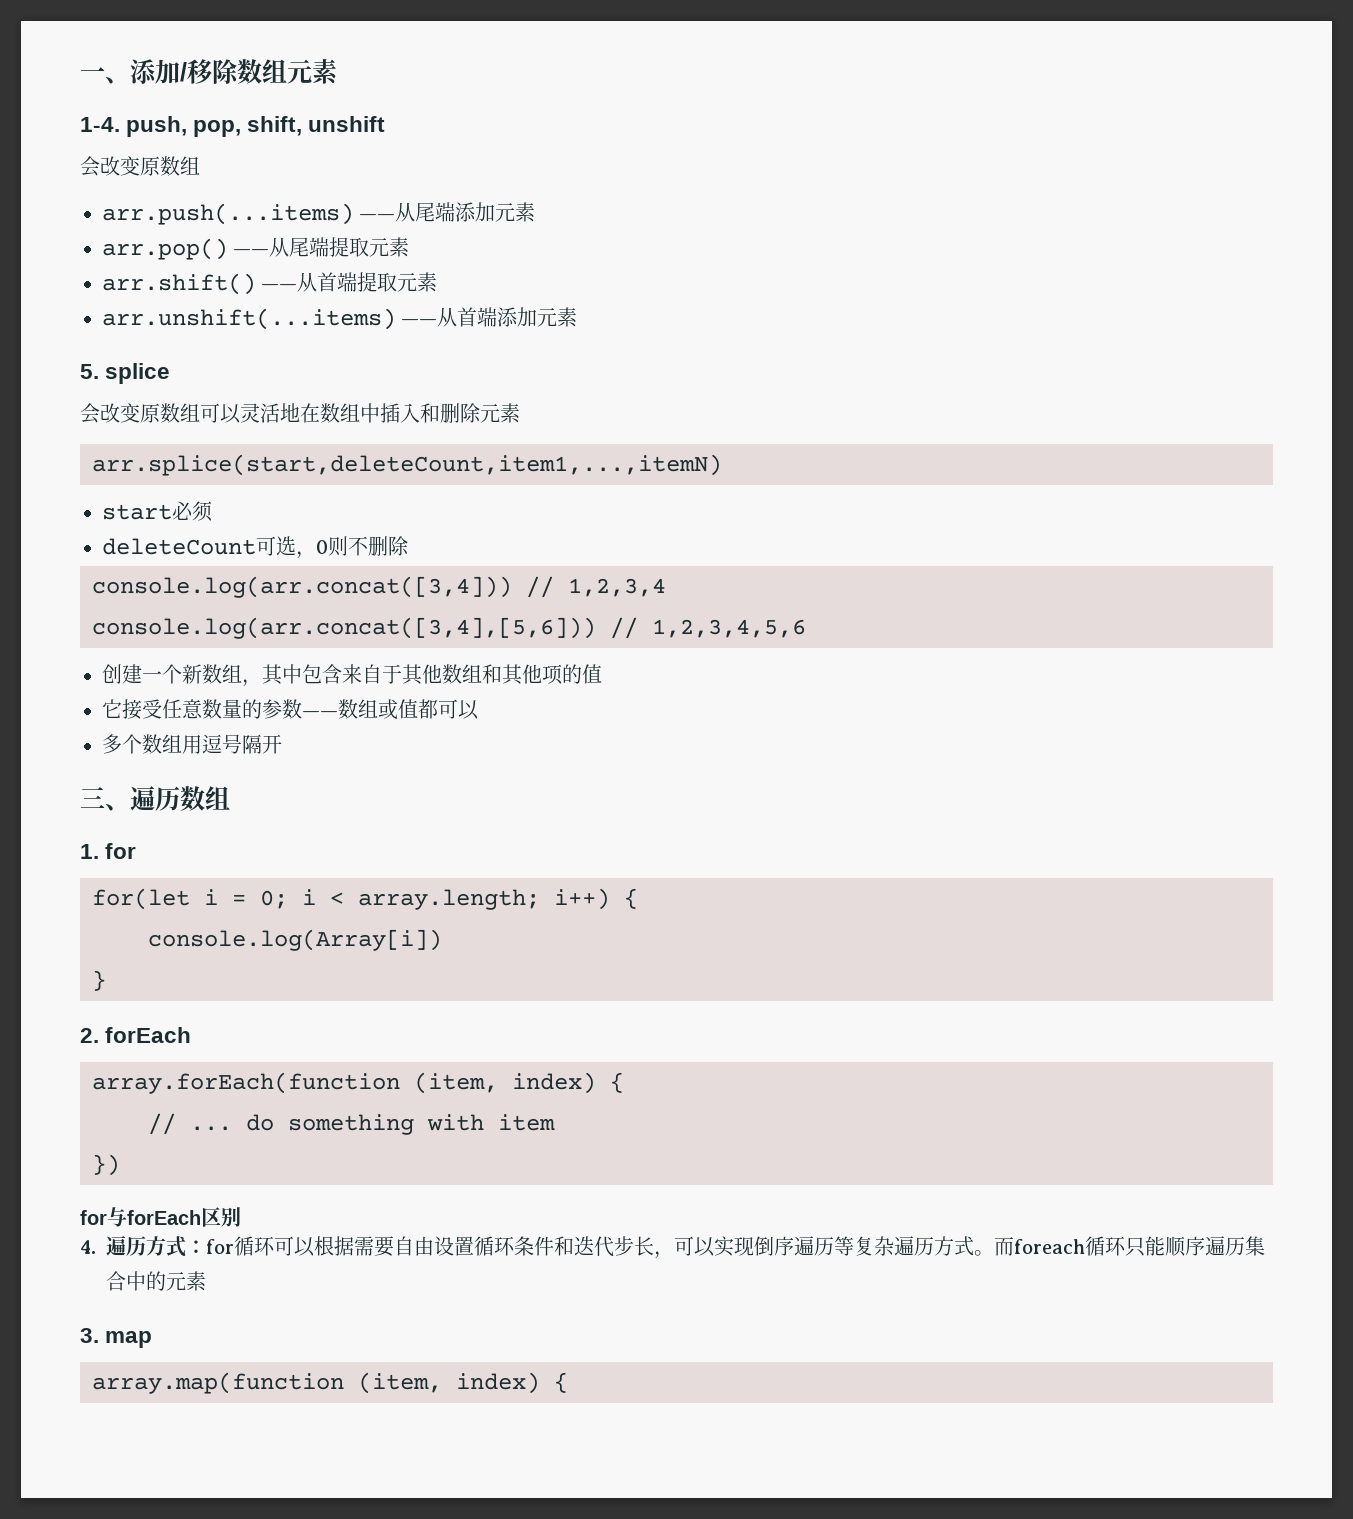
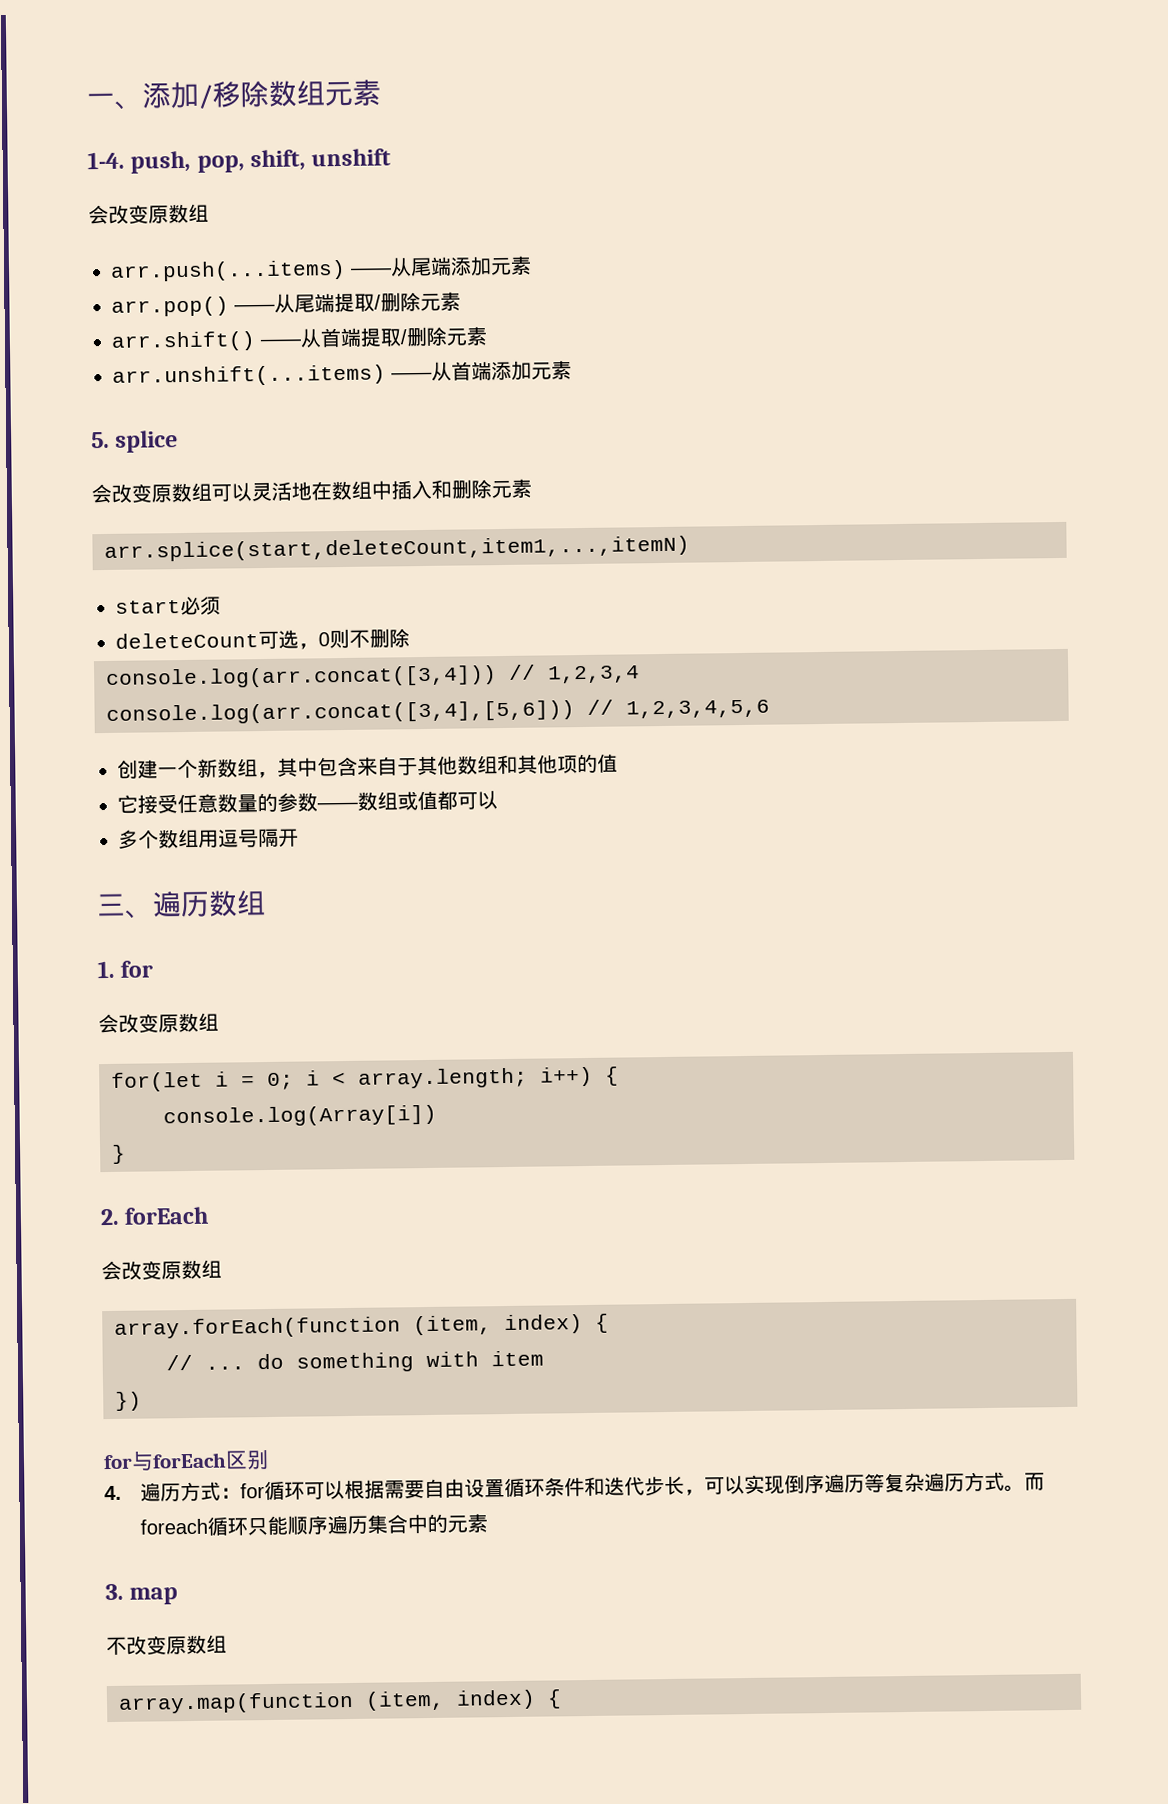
- arr.pop() ——从尾端提取元素
+ arr.pop() ——从尾端提取/删除元素
- arr.shift() ——从首端提取元素
+ arr.shift() ——从首端提取/删除元素
  1. for
+ 会改变原数组
  2. forEach
+ 会改变原数组
+ 不改变原数组

